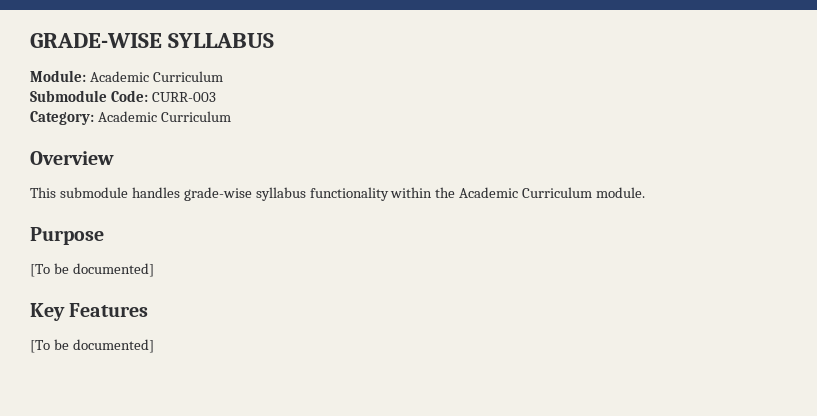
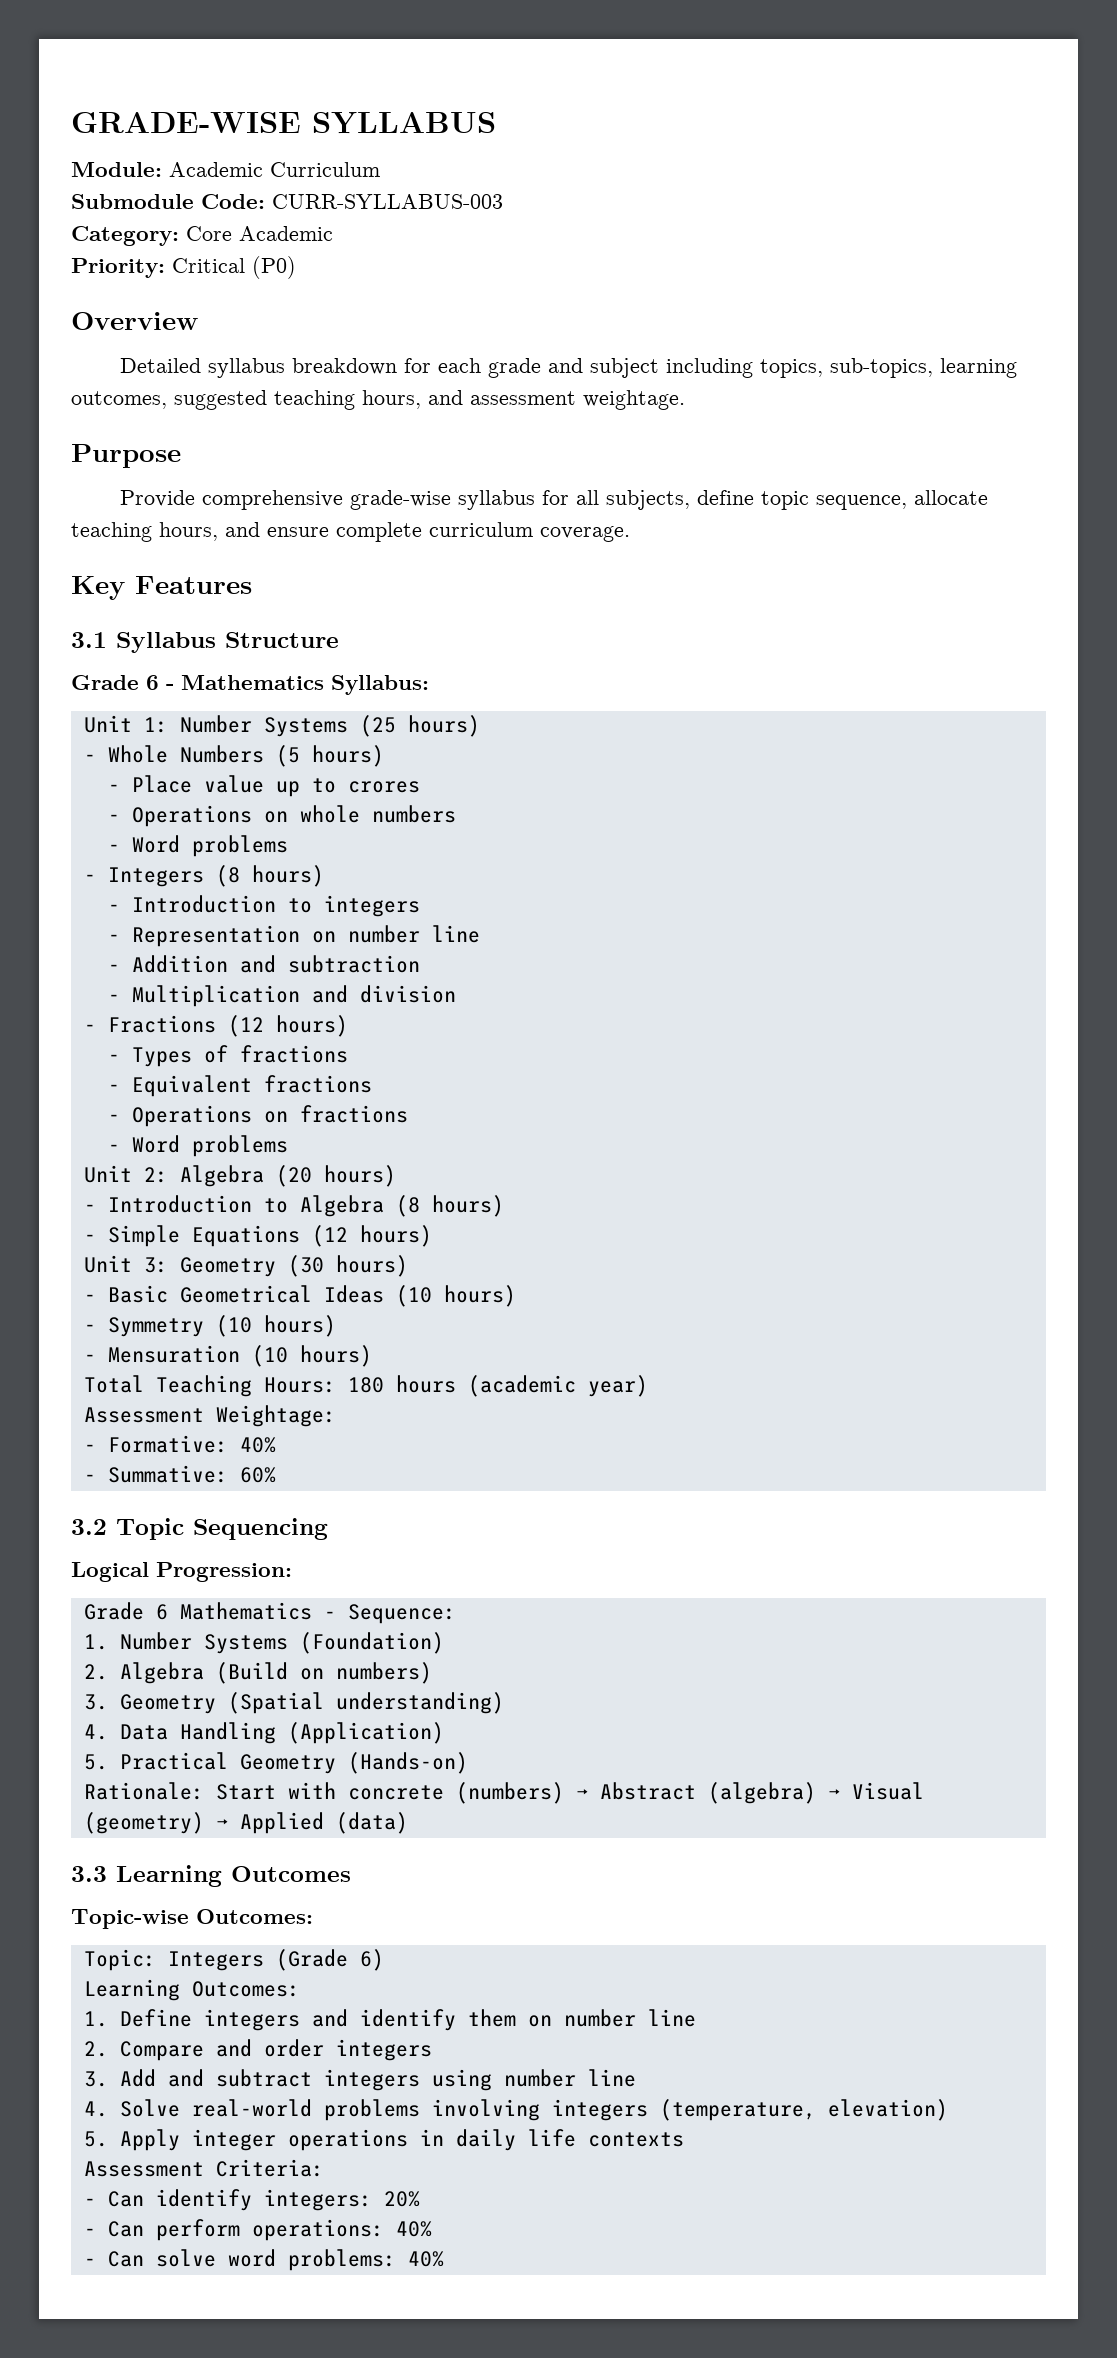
- Submodule Code: CURR-003
+ Submodule Code: CURR-SYLLABUS-003
- Category: Academic Curriculum
+ Category: Core Academic
+ Priority: Critical (P0)
  Overview
- This submodule handles grade-wise syllabus functionality within the Academic Curriculum module.
+ Detailed syllabus breakdown for each grade and subject including topics, sub-topics, learning outcomes, suggested teaching hours, and assessment weightage.
  Purpose
- [To be documented]
+ Provide comprehensive grade-wise syllabus for all subjects, define topic sequence, allocate teaching hours, and ensure complete curriculum coverage.
  Key Features
- [To be documented]
+ 3.1 Syllabus Structure
+ Grade 6 - Mathematics Syllabus:
+ Unit 1: Number Systems (25 hours)
+ - Whole Numbers (5 hours)
+ - Place value up to crores
+ - Operations on whole numbers
+ - Word problems
+ - Integers (8 hours)
+ - Introduction to integers
+ - Representation on number line
+ - Addition and subtraction
+ - Multiplication and division
+ - Fractions (12 hours)
+ - Types of fractions
+ - Equivalent fractions
+ - Operations on fractions
+ - Word problems
+ Unit 2: Algebra (20 hours)
+ - Introduction to Algebra (8 hours)
+ - Simple Equations (12 hours)
+ Unit 3: Geometry (30 hours)
+ - Basic Geometrical Ideas (10 hours)
+ - Symmetry (10 hours)
+ - Mensuration (10 hours)
+ Total Teaching Hours: 180 hours (academic year)
+ Assessment Weightage:
+ - Formative: 40%
+ - Summative: 60%
+ 3.2 Topic Sequencing
+ Logical Progression:
+ Grade 6 Mathematics - Sequence:
+ 1. Number Systems (Foundation)
+ 2. Algebra (Build on numbers)
+ 3. Geometry (Spatial understanding)
+ 4. Data Handling (Application)
+ 5. Practical Geometry (Hands-on)
+ Rationale: Start with concrete (numbers) → Abstract (algebra) → Visual (geometry) → Applied (data)
+ 3.3 Learning Outcomes
+ Topic-wise Outcomes:
+ Topic: Integers (Grade 6)
+ Learning Outcomes:
+ 1. Define integers and identify them on number line
+ 2. Compare and order integers
+ 3. Add and subtract integers using number line
+ 4. Solve real-world problems involving integers (temperature, elevation)
+ 5. Apply integer operations in daily life contexts
+ Assessment Criteria:
+ - Can identify integers: 20%
+ - Can perform operations: 40%
+ - Can solve word problems: 40%

